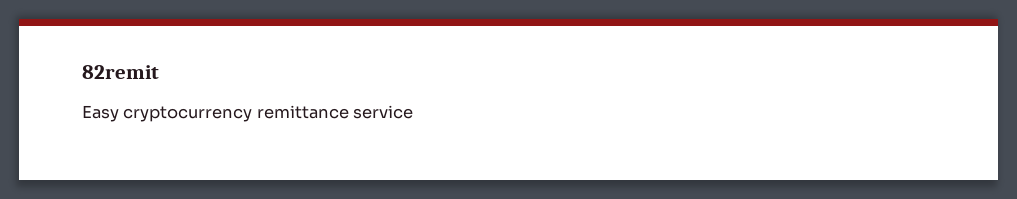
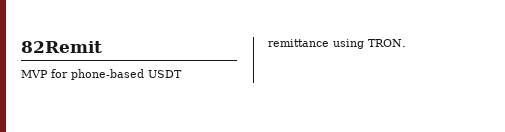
- 82remit
- Easy cryptocurrency remittance service
+ 82Remit
+ MVP for phone-based USDT remittance using TRON.

